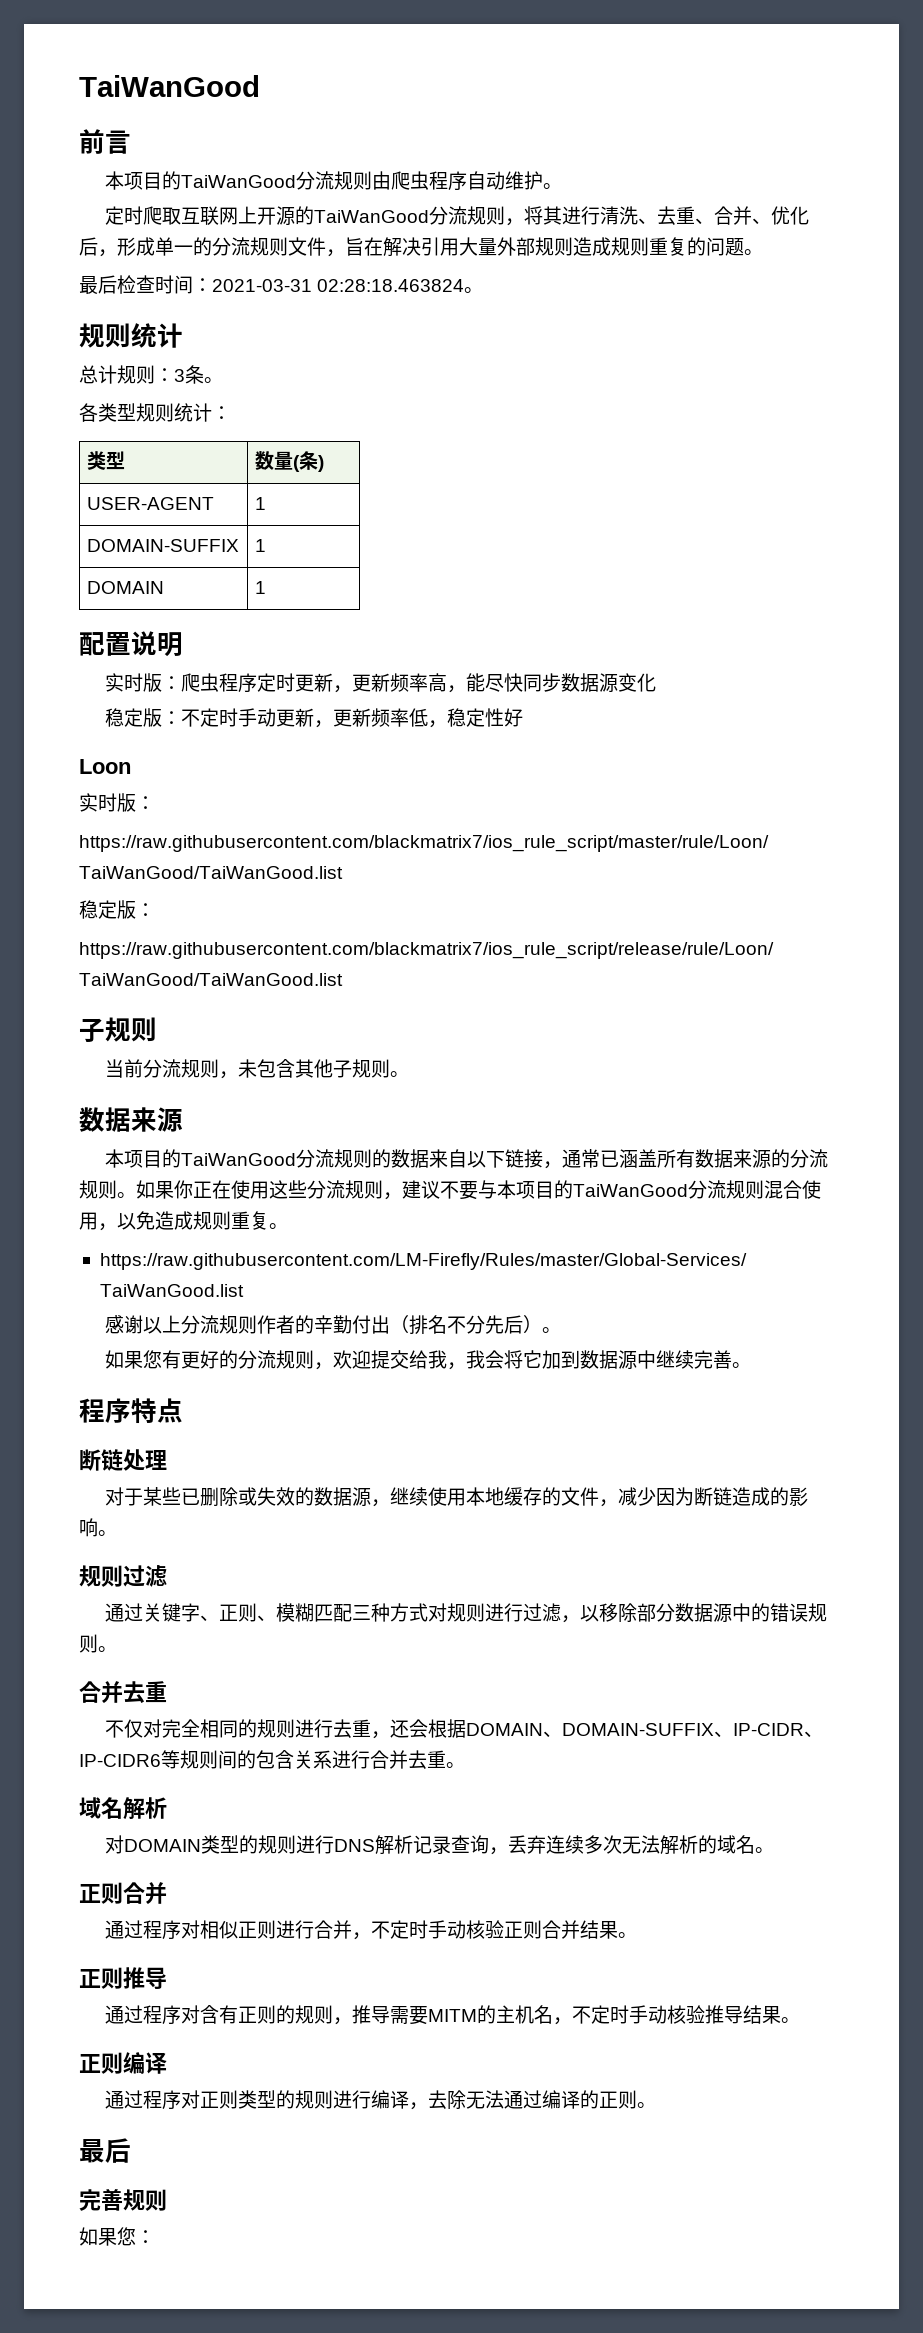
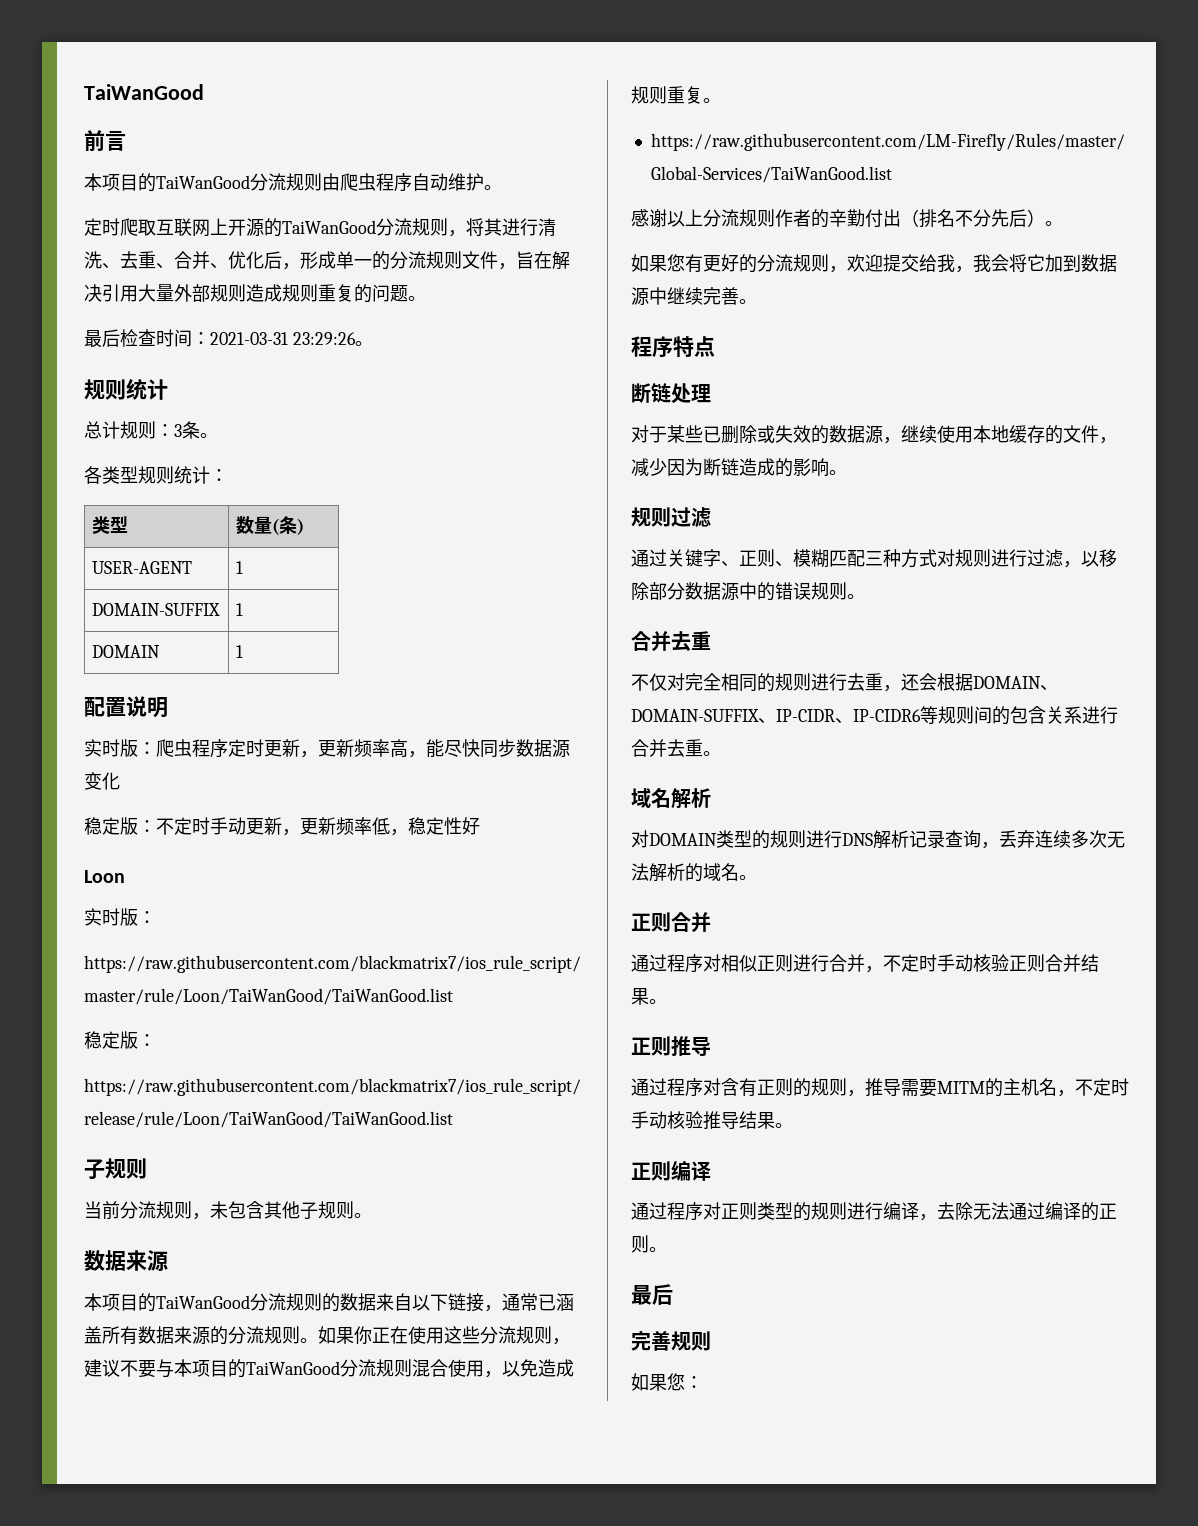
- 最后检查时间：2021-03-31 02:28:18.463824。
+ 最后检查时间：2021-03-31 23:29:26。

